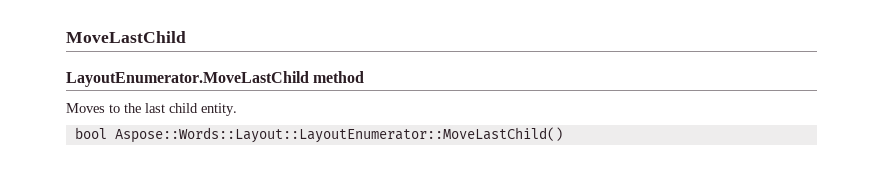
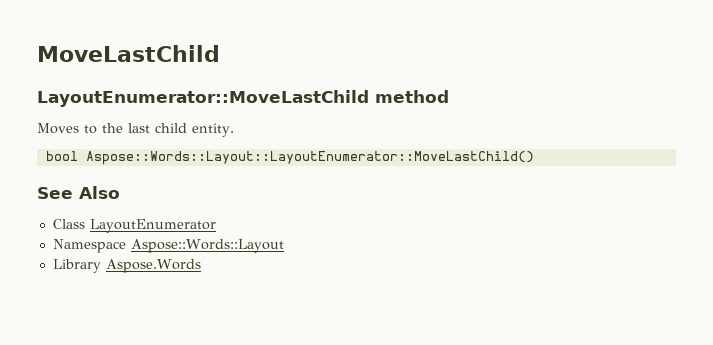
- LayoutEnumerator.MoveLastChild method
+ LayoutEnumerator::MoveLastChild method
+ See Also
+ Class LayoutEnumerator
+ Namespace Aspose::Words::Layout
+ Library Aspose.Words

